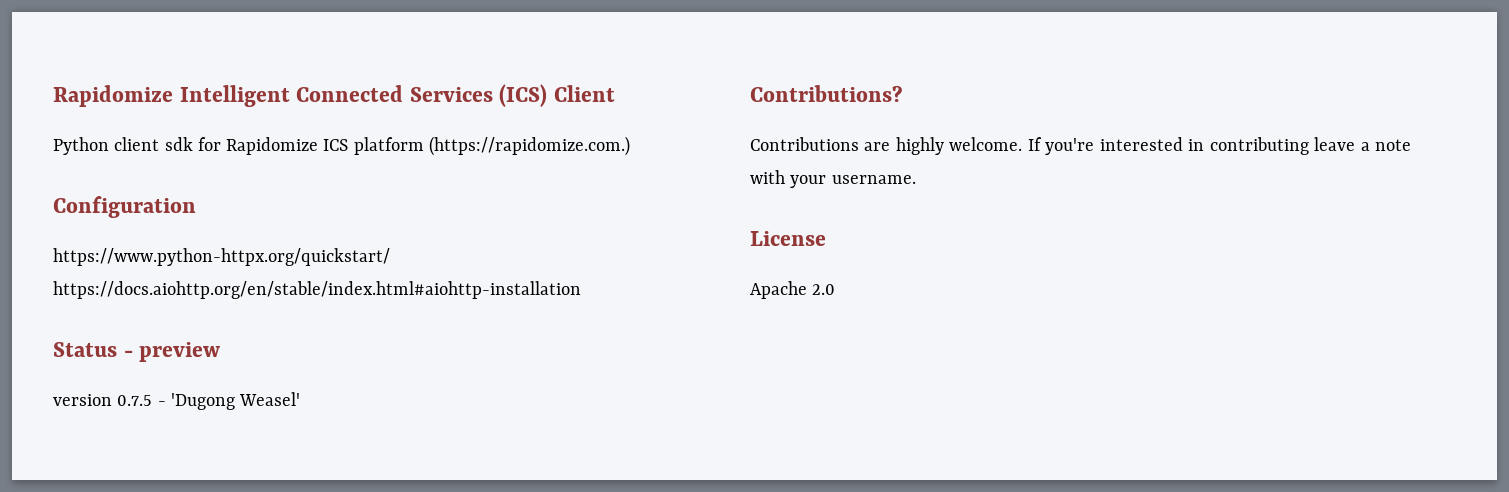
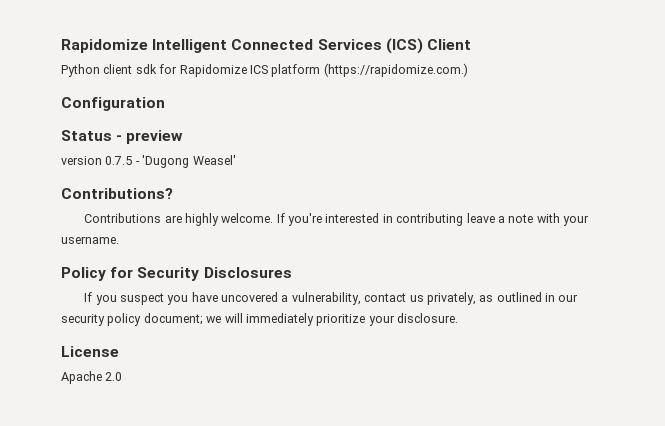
- https://www.python-httpx.org/quickstart/ https://docs.aiohttp.org/en/stable/index.html#aiohttp-installation
+ Policy for Security Disclosures
+ If you suspect you have uncovered a vulnerability, contact us privately, as outlined in our security policy document; we will immediately prioritize your disclosure.

